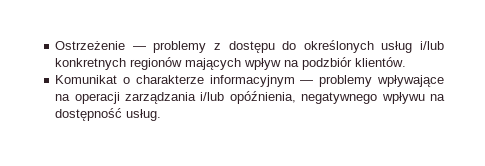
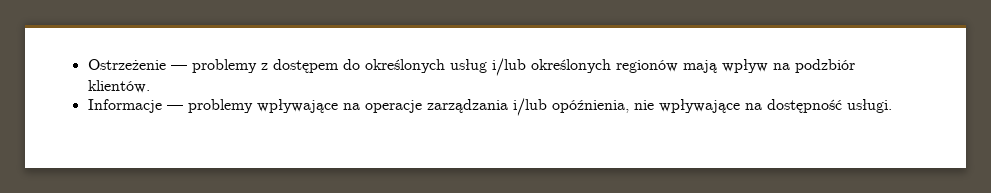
- Ostrzeżenie — problemy z dostępu do określonych usług i/lub konkretnych regionów mających wpływ na podzbiór klientów.
+ Ostrzeżenie — problemy z dostępem do określonych usług i/lub określonych regionów mają wpływ na podzbiór klientów.
- Komunikat o charakterze informacyjnym — problemy wpływające na operacji zarządzania i/lub opóźnienia, negatywnego wpływu na dostępność usług.
+ Informacje — problemy wpływające na operacje zarządzania i/lub opóźnienia, nie wpływające na dostępność usługi.

